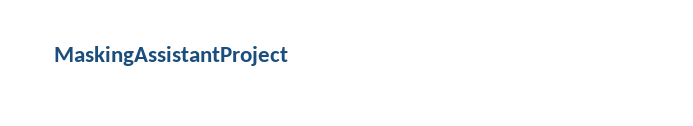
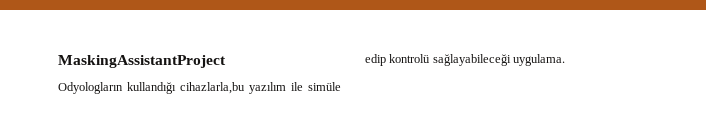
+ Odyologların kullandığı cihazlarla,bu yazılım ile simüle edip kontrolü sağlayabileceği uygulama.

